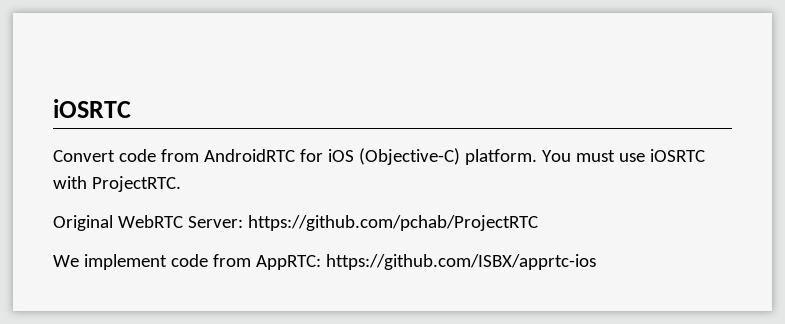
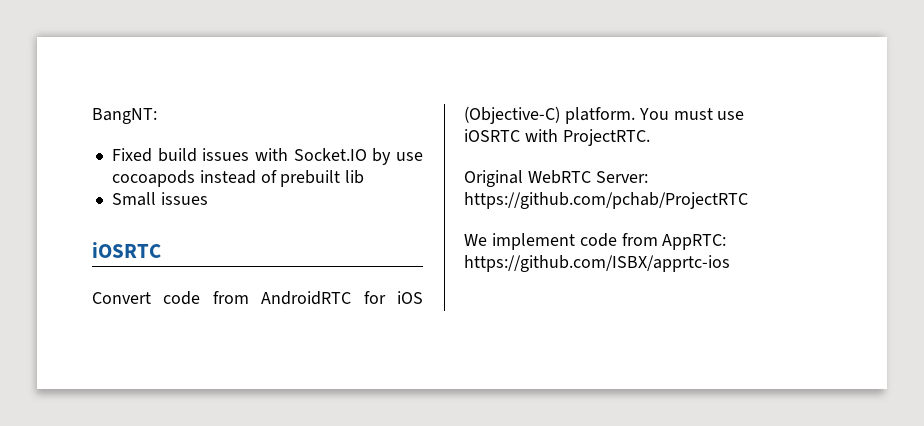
+ BangNT:
+ Fixed build issues with Socket.IO by use cocoapods instead of prebuilt lib
+ Small issues

